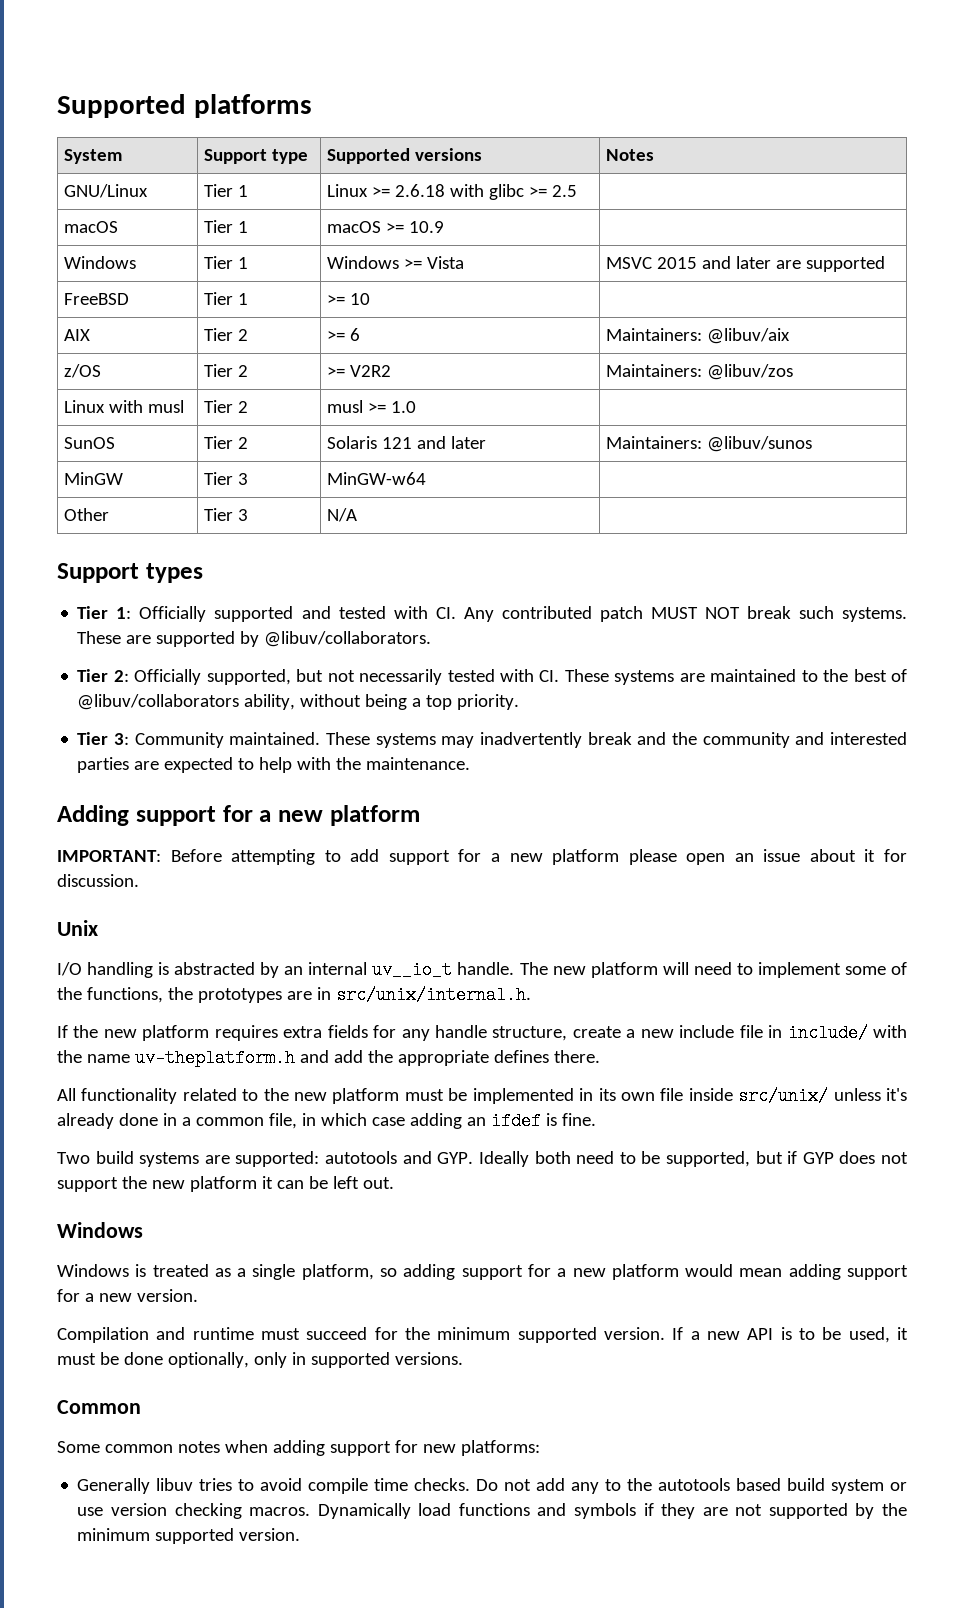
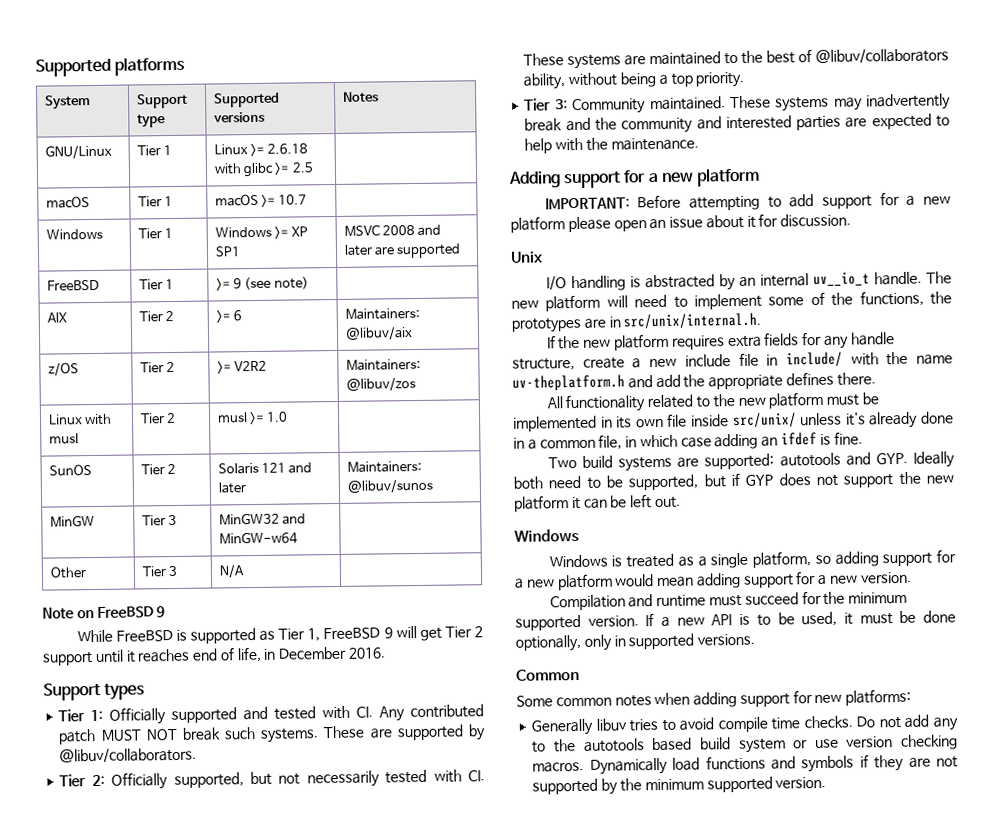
- macOS | Tier 1 | macOS >= 10.9 |
+ macOS | Tier 1 | macOS >= 10.7 |
- Windows | Tier 1 | Windows >= Vista | MSVC 2015 and later are supported
+ Windows | Tier 1 | Windows >= XP SP1 | MSVC 2008 and later are supported
- FreeBSD | Tier 1 | >= 10 |
+ FreeBSD | Tier 1 | >= 9 (see note) |
- MinGW | Tier 3 | MinGW-w64 |
+ MinGW | Tier 3 | MinGW32 and MinGW-w64 |
+ Note on FreeBSD 9
+ While FreeBSD is supported as Tier 1, FreeBSD 9 will get Tier 2 support until it reaches end of life, in December 2016.

